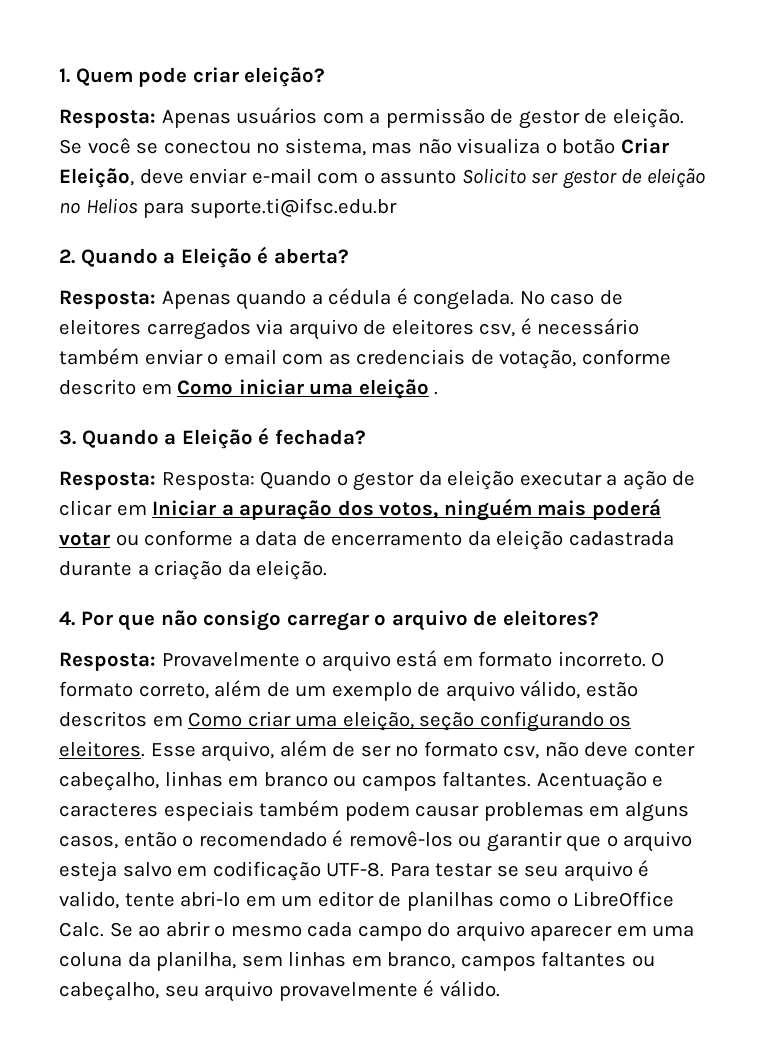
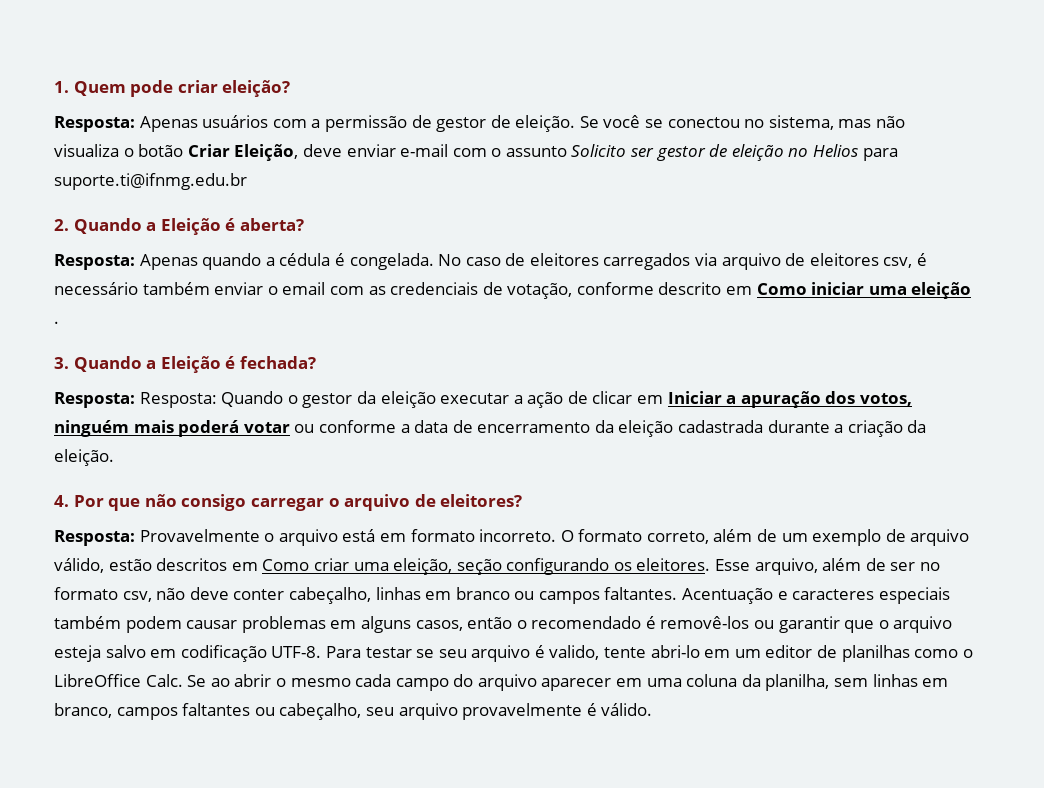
- Se você se conectou no sistema, mas não visualiza o botão Criar Eleição, deve enviar e-mail com o assunto Solicito ser gestor de eleição no Helios para suporte.ti@ifsc.edu.br
+ Se você se conectou no sistema, mas não visualiza o botão Criar Eleição, deve enviar e-mail com o assunto Solicito ser gestor de eleição no Helios para suporte.ti@ifnmg.edu.br

